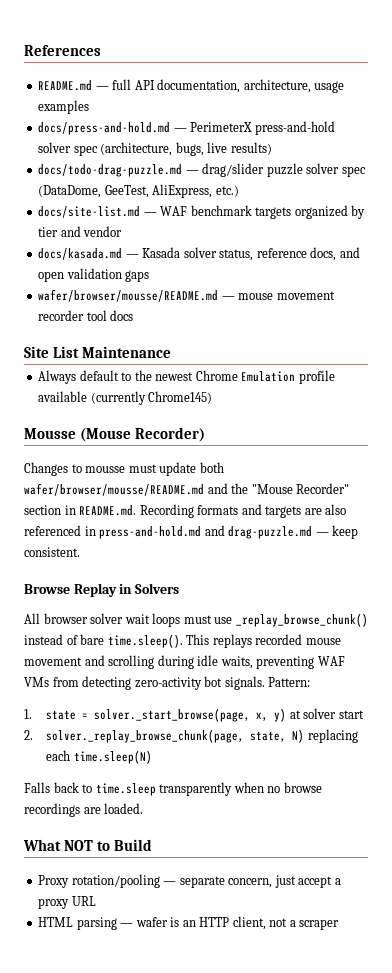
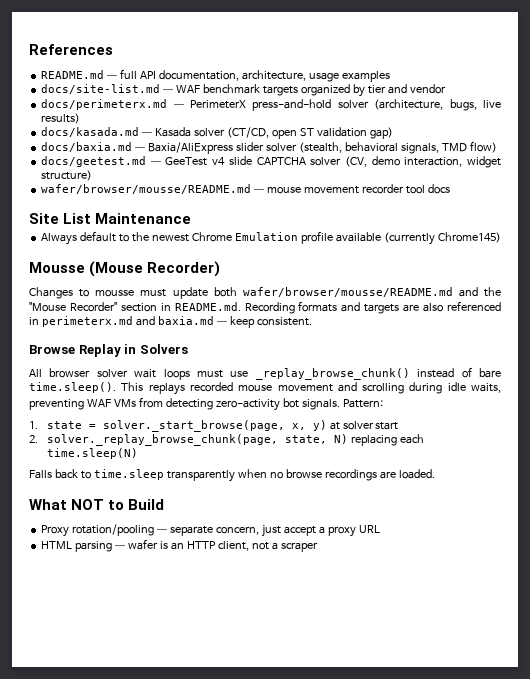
- docs/press-and-hold.md — PerimeterX press-and-hold solver spec (architecture, bugs, live results)
- docs/todo-drag-puzzle.md — drag/slider puzzle solver spec (DataDome, GeeTest, AliExpress, etc.)
- docs/kasada.md — Kasada solver status, reference docs, and open validation gaps
+ docs/perimeterx.md — PerimeterX press-and-hold solver (architecture, bugs, live results)
+ docs/kasada.md — Kasada solver (CT/CD, open ST validation gap)
+ docs/baxia.md — Baxia/AliExpress slider solver (stealth, behavioral signals, TMD flow)
+ docs/geetest.md — GeeTest v4 slide CAPTCHA solver (CV, demo interaction, widget structure)
- Changes to mousse must update both wafer/browser/mousse/README.md and the "Mouse Recorder" section in README.md. Recording formats and targets are also referenced in press-and-hold.md and drag-puzzle.md — keep consistent.
+ Changes to mousse must update both wafer/browser/mousse/README.md and the "Mouse Recorder" section in README.md. Recording formats and targets are also referenced in perimeterx.md and baxia.md — keep consistent.

